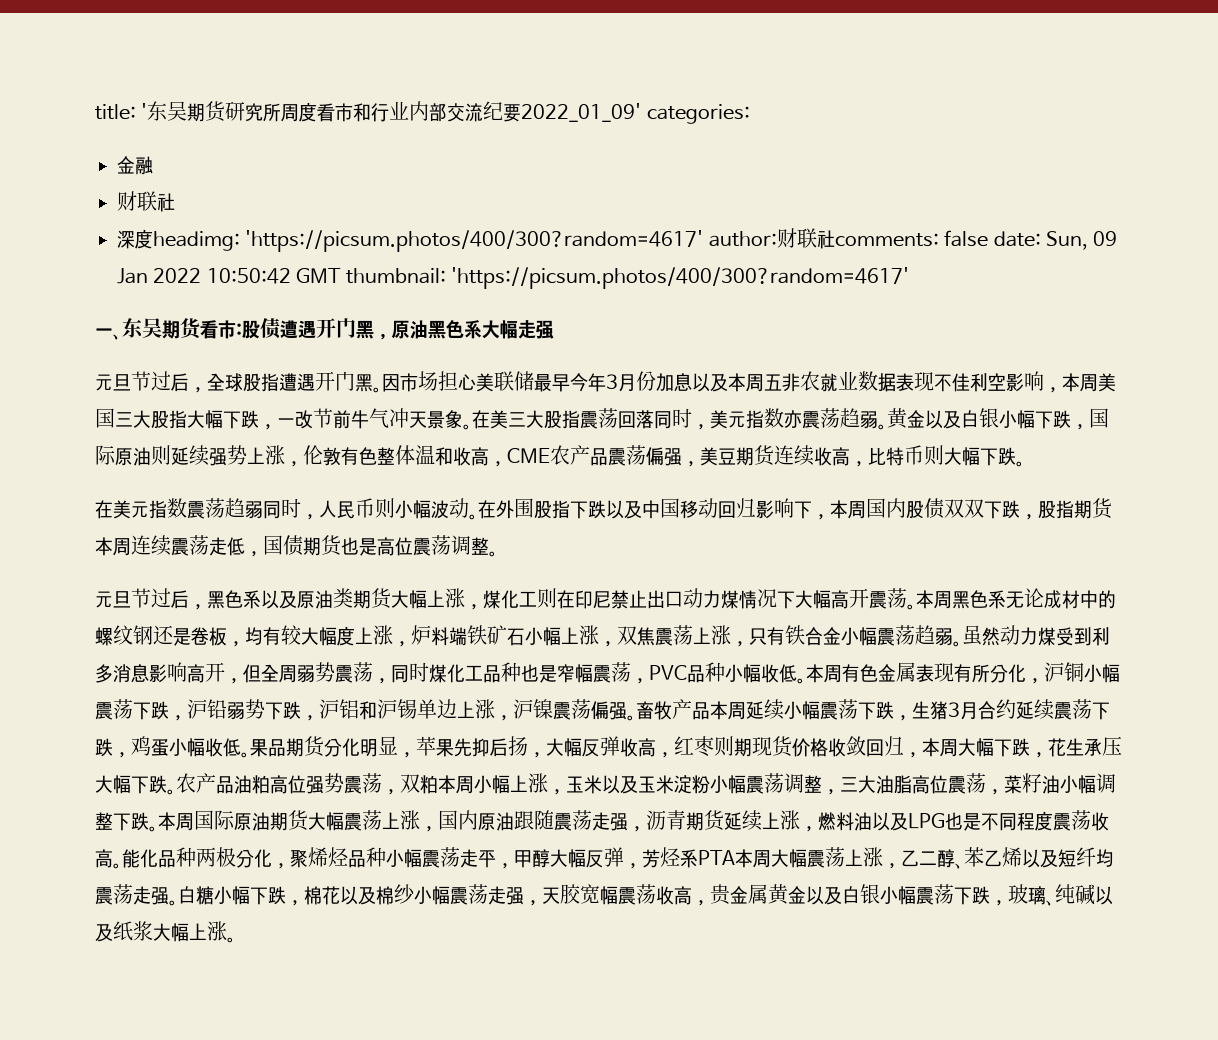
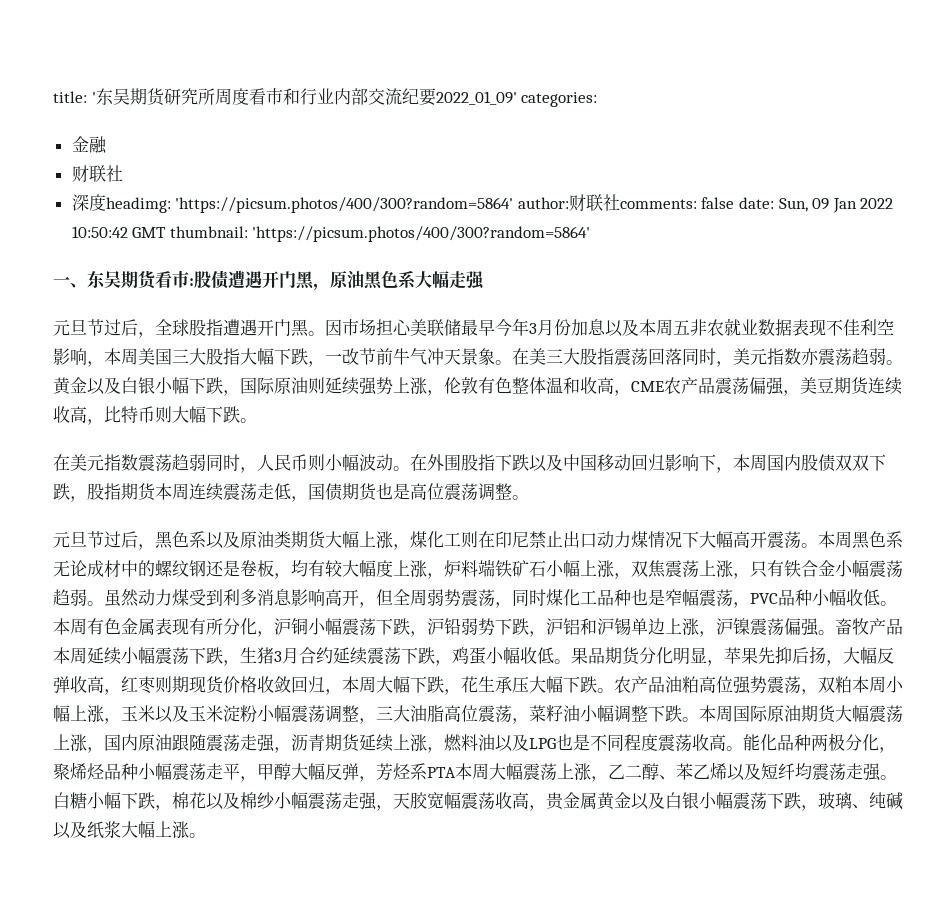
- 深度headimg: 'https://picsum.photos/400/300?random=4617' author:财联社comments: false date: Sun, 09 Jan 2022 10:50:42 GMT thumbnail: 'https://picsum.photos/400/300?random=4617'
+ 深度headimg: 'https://picsum.photos/400/300?random=5864' author:财联社comments: false date: Sun, 09 Jan 2022 10:50:42 GMT thumbnail: 'https://picsum.photos/400/300?random=5864'

